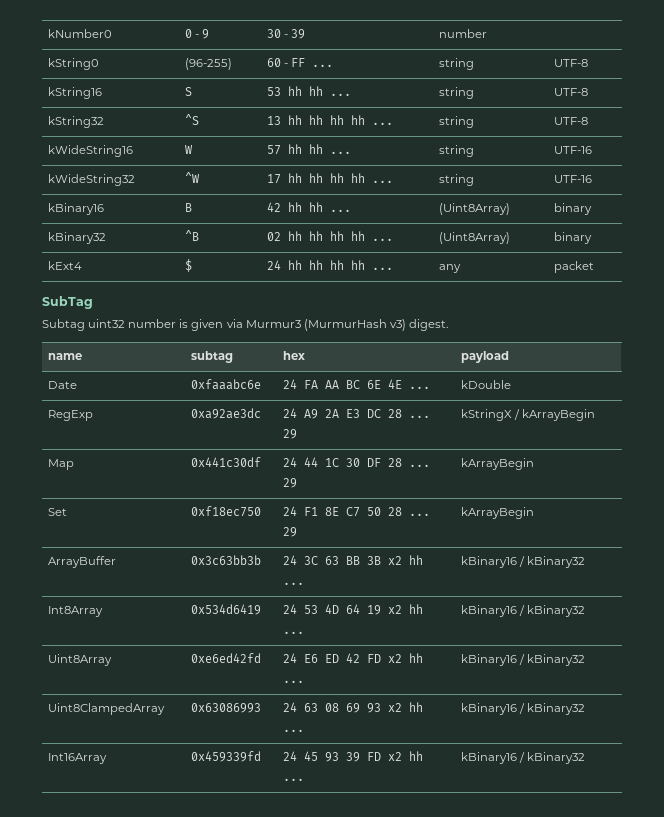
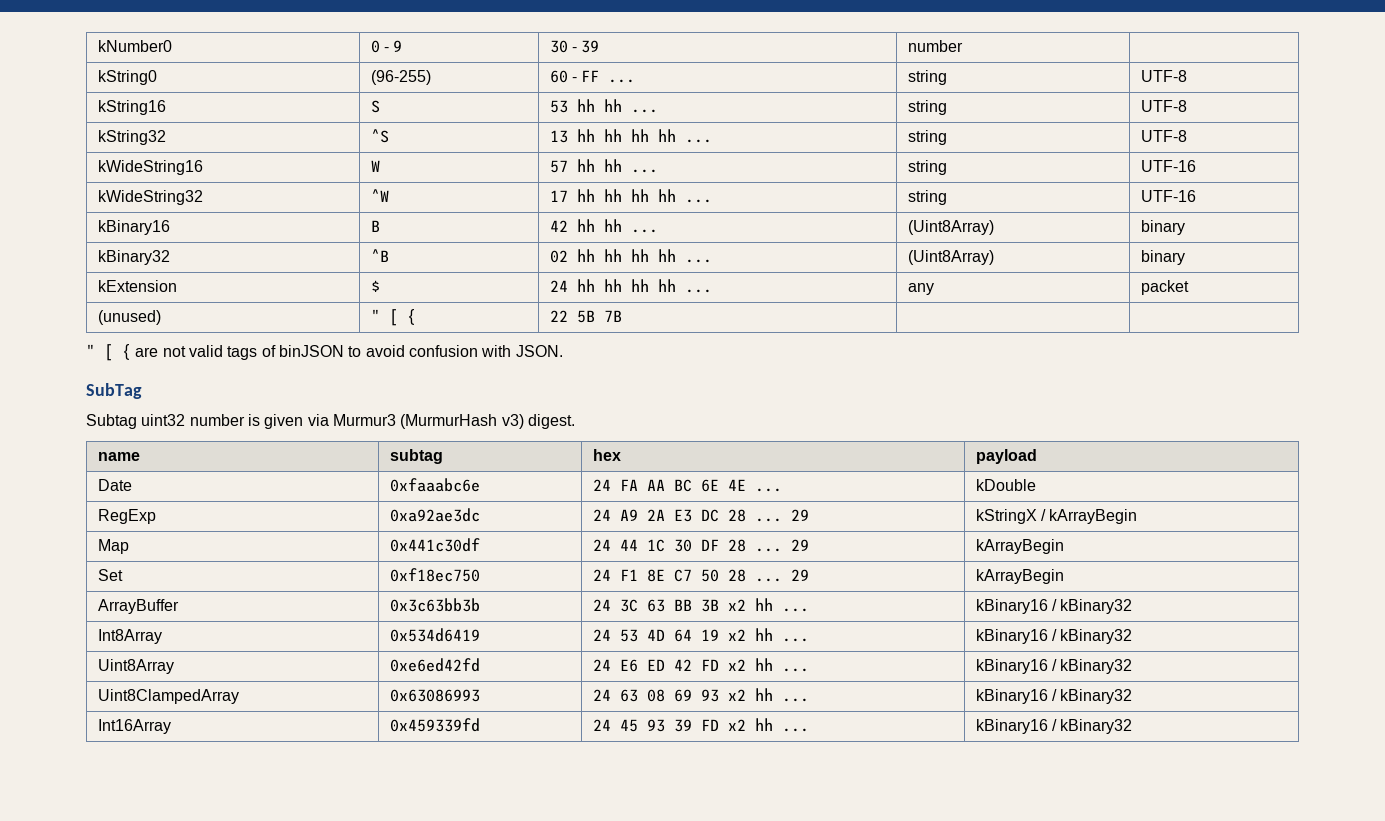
- kExt4 | $ | 24 hh hh hh hh ... | any | packet
+ kExtension | $ | 24 hh hh hh hh ... | any | packet
+ (unused) | " [ { | 22 5B 7B | |
+ " [ { are not valid tags of binJSON to avoid confusion with JSON.

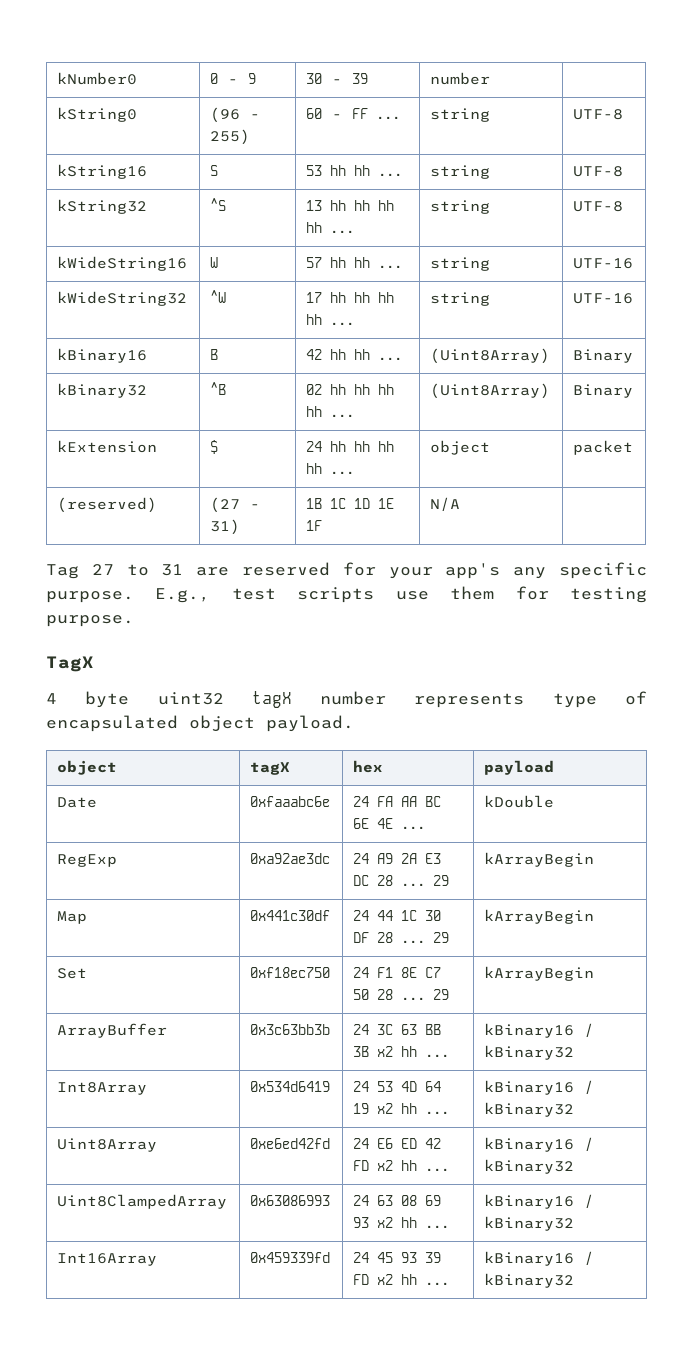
- kString0 | (96-255) | 60 - FF ... | string | UTF-8
+ kString0 | (96 - 255) | 60 - FF ... | string | UTF-8
- kBinary16 | B | 42 hh hh ... | (Uint8Array) | binary
+ kBinary16 | B | 42 hh hh ... | (Uint8Array) | Binary
- kBinary32 | ^B | 02 hh hh hh hh ... | (Uint8Array) | binary
+ kBinary32 | ^B | 02 hh hh hh hh ... | (Uint8Array) | Binary
- kExtension | $ | 24 hh hh hh hh ... | any | packet
+ kExtension | $ | 24 hh hh hh hh ... | object | packet
- (unused) | " [ { | 22 5B 7B | |
- " [ { are not valid tags of binJSON to avoid confusion with JSON.
- SubTag
- Subtag uint32 number is given via Murmur3 (MurmurHash v3) digest.
- name | subtag | hex | payload
+ (reserved) | (27 - 31) | 1B 1C 1D 1E 1F | N/A |
+ Tag 27 to 31 are reserved for your app's any specific purpose. E.g., test scripts use them for testing purpose.
+ TagX
+ 4 byte uint32 tagX number represents type of encapsulated object payload.
+ object | tagX | hex | payload
- RegExp | 0xa92ae3dc | 24 A9 2A E3 DC 28 ... 29 | kStringX / kArrayBegin
+ RegExp | 0xa92ae3dc | 24 A9 2A E3 DC 28 ... 29 | kArrayBegin

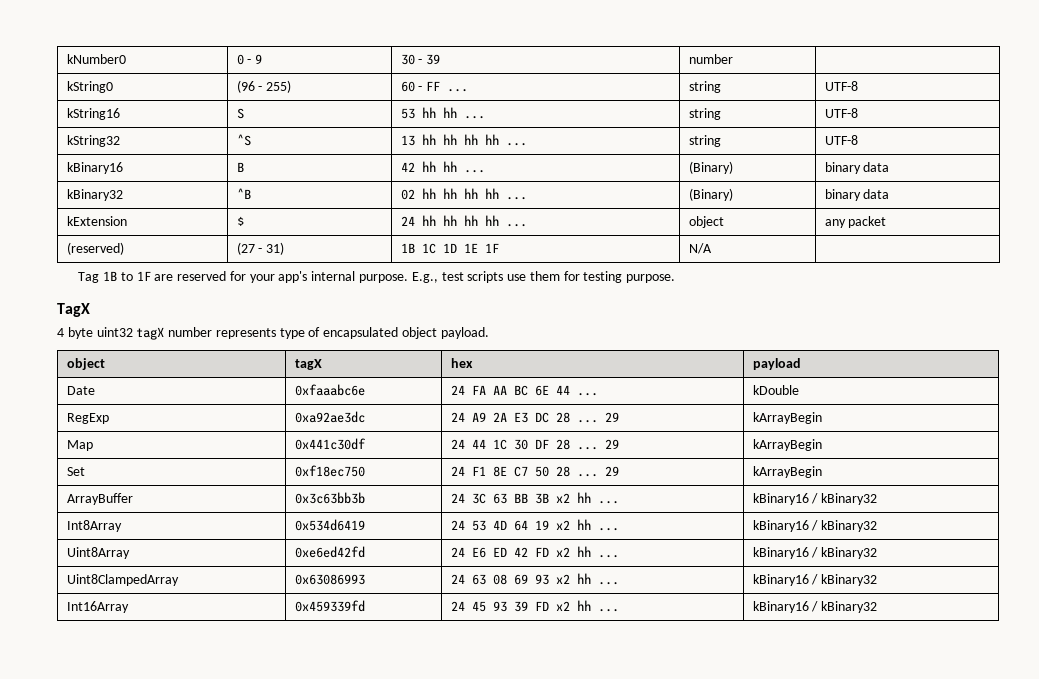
- kWideString16 | W | 57 hh hh ... | string | UTF-16
- kWideString32 | ^W | 17 hh hh hh hh ... | string | UTF-16
- kBinary16 | B | 42 hh hh ... | (Uint8Array) | Binary
+ kBinary16 | B | 42 hh hh ... | (Binary) | binary data
- kBinary32 | ^B | 02 hh hh hh hh ... | (Uint8Array) | Binary
+ kBinary32 | ^B | 02 hh hh hh hh ... | (Binary) | binary data
- kExtension | $ | 24 hh hh hh hh ... | object | packet
+ kExtension | $ | 24 hh hh hh hh ... | object | any packet
- Tag 27 to 31 are reserved for your app's any specific purpose.
+ Tag 1B to 1F are reserved for your app's internal purpose.
- Date | 0xfaaabc6e | 24 FA AA BC 6E 4E ... | kDouble
+ Date | 0xfaaabc6e | 24 FA AA BC 6E 44 ... | kDouble

